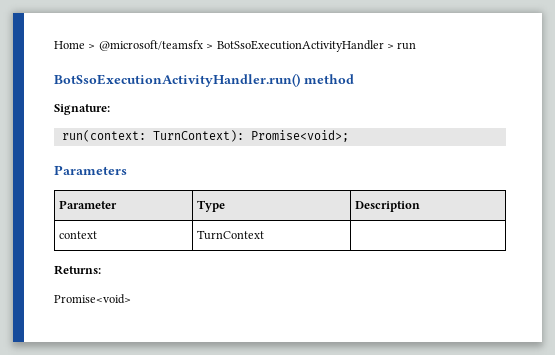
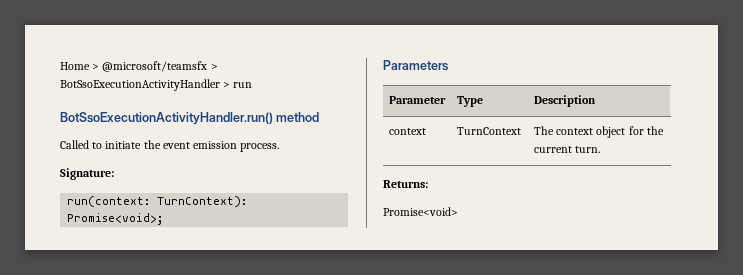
+ Called to initiate the event emission process.
- context | TurnContext |
+ context | TurnContext | The context object for the current turn.

